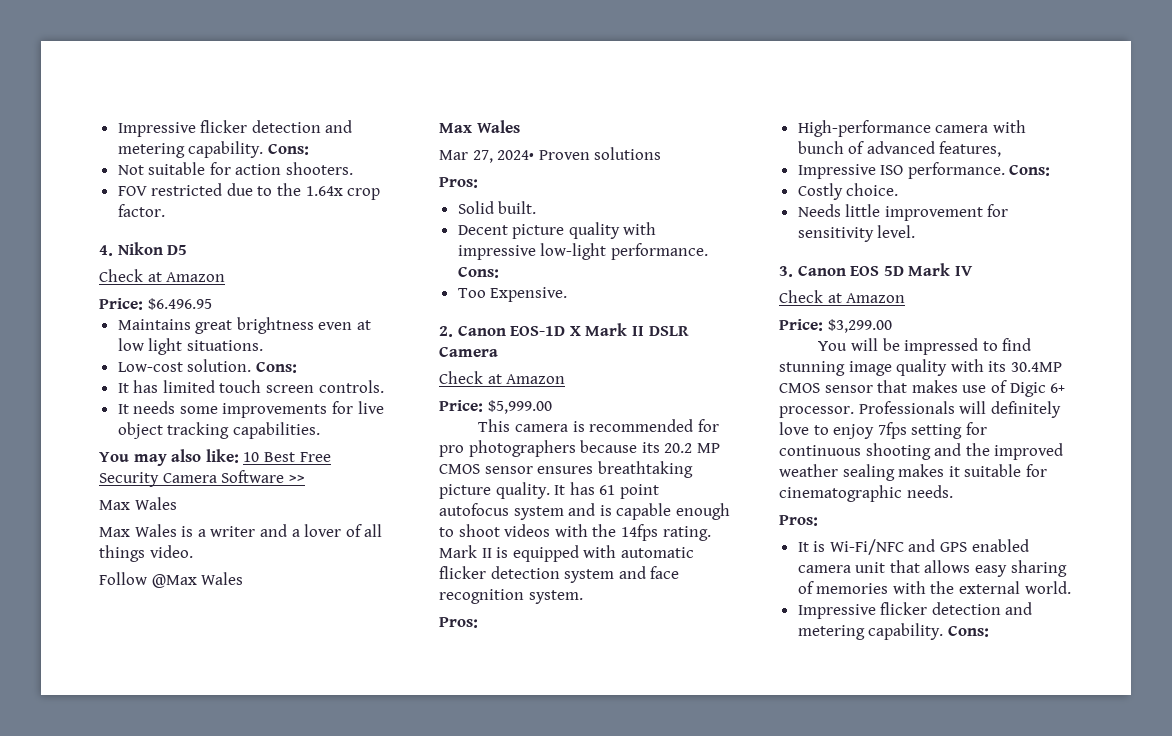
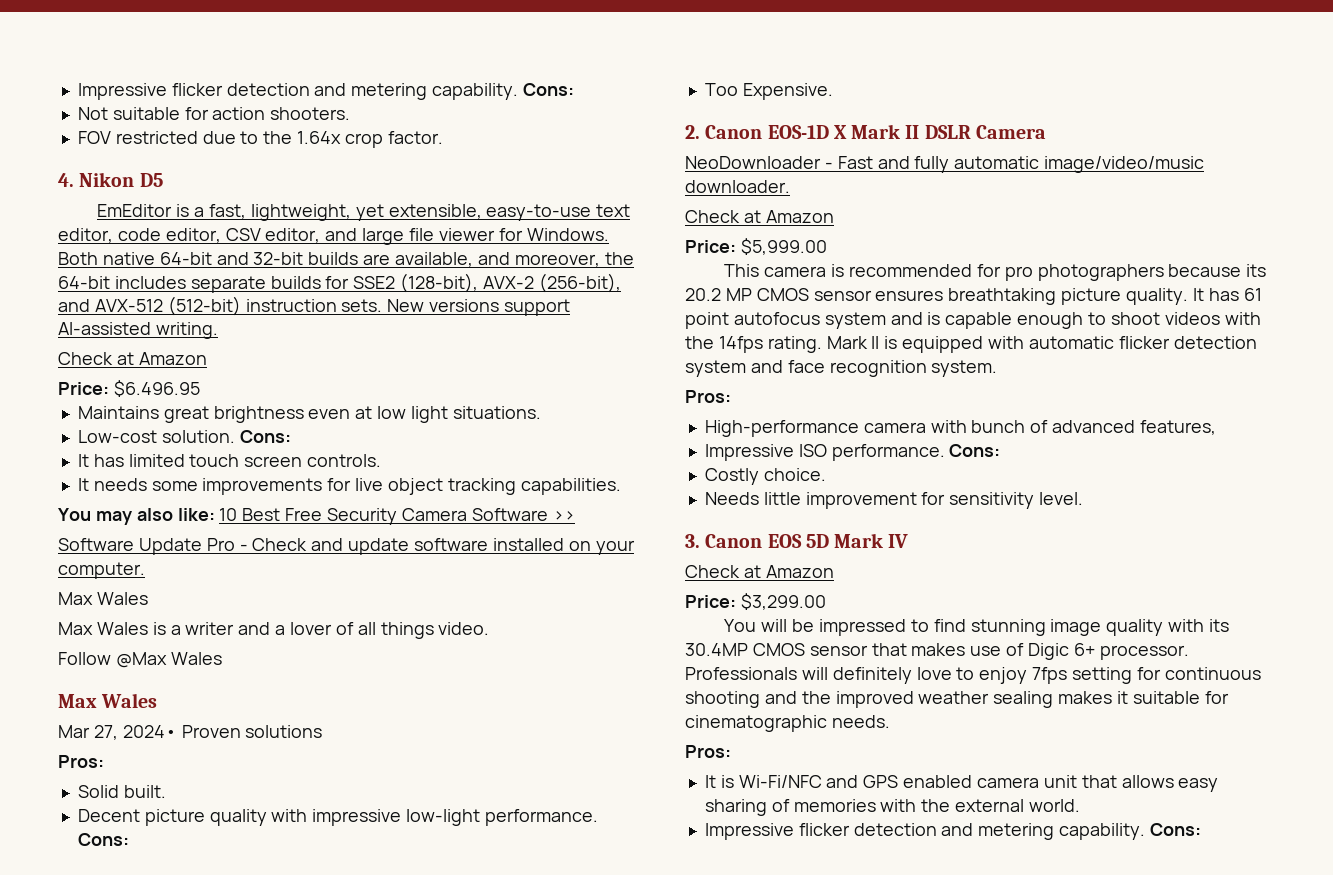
+ EmEditor is a fast, lightweight, yet extensible, easy-to-use text editor, code editor, CSV editor, and large file viewer for Windows. Both native 64-bit and 32-bit builds are available, and moreover, the 64-bit includes separate builds for SSE2 (128-bit), AVX-2 (256-bit), and AVX-512 (512-bit) instruction sets. New versions support AI-assisted writing.
+ Software Update Pro - Check and update software installed on your computer.
+ NeoDownloader - Fast and fully automatic image/video/music downloader.

